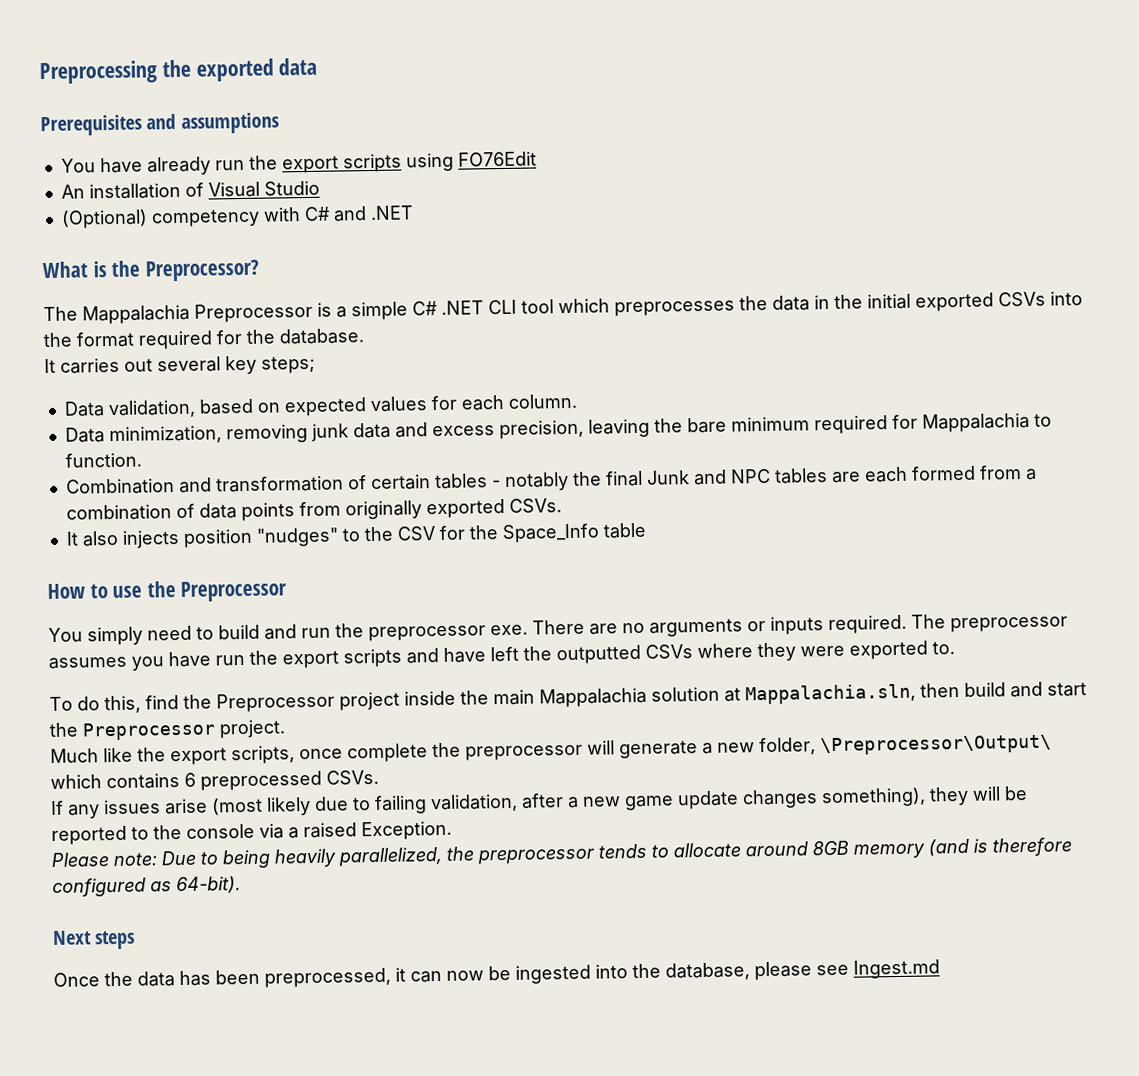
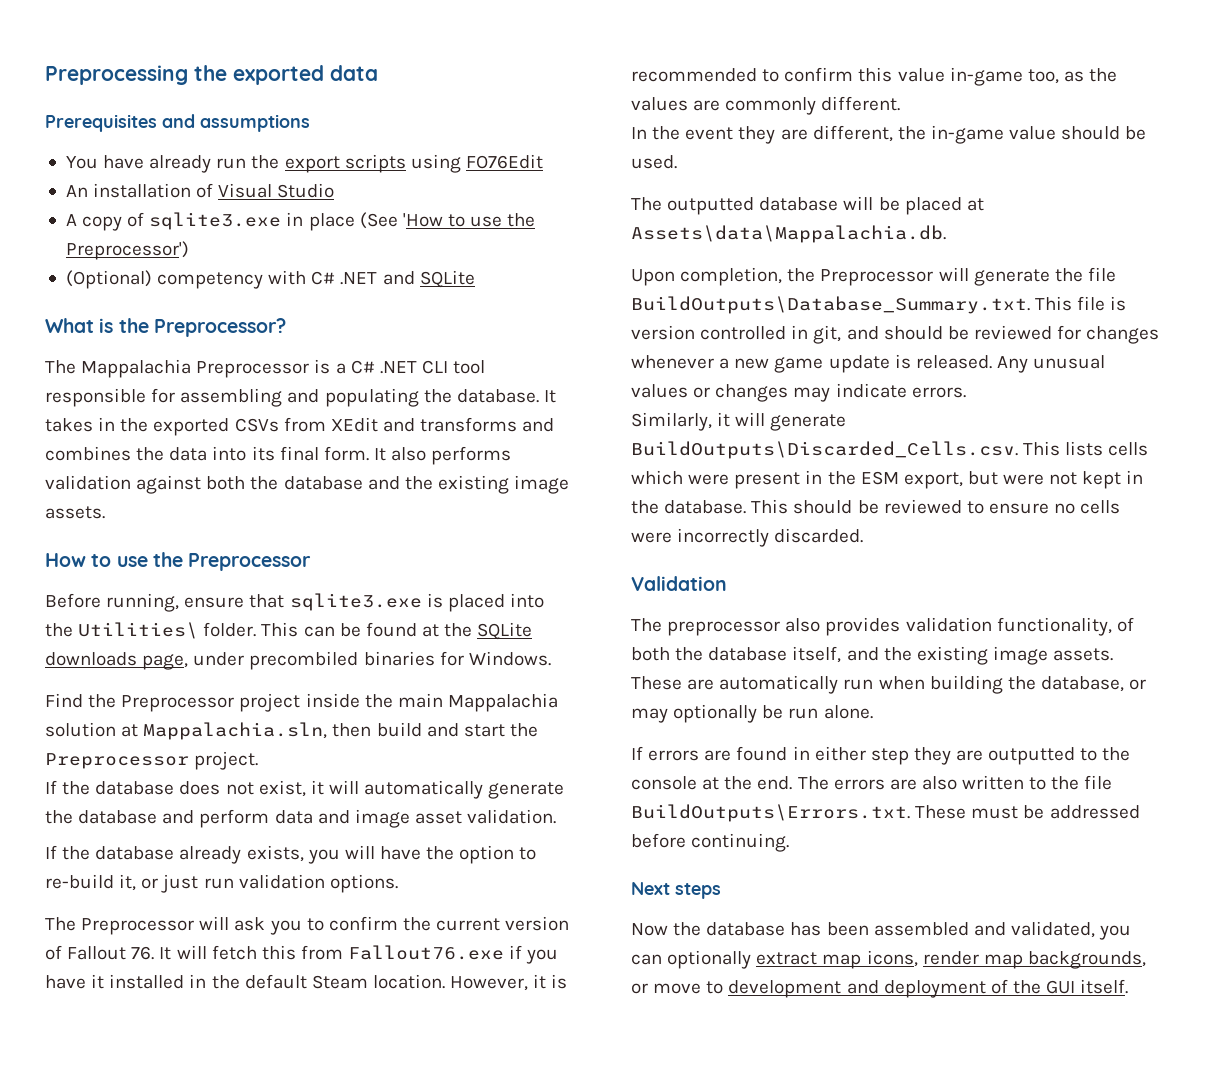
+ A copy of sqlite3.exe in place (See 'How to use the Preprocessor')
- (Optional) competency with C# and .NET
+ (Optional) competency with C# .NET and SQLite
- The Mappalachia Preprocessor is a simple C# .NET CLI tool which preprocesses the data in the initial exported CSVs into the format required for the database.
- It carries out several key steps;
- Data validation, based on expected values for each column.
- Data minimization, removing junk data and excess precision, leaving the bare minimum required for Mappalachia to function.
- Combination and transformation of certain tables - notably the final Junk and NPC tables are each formed from a combination of data points from originally exported CSVs.
- It also injects position "nudges" to the CSV for the Space_Info table
+ The Mappalachia Preprocessor is a C# .NET CLI tool responsible for assembling and populating the database. It takes in the exported CSVs from XEdit and transforms and combines the data into its final form. It also performs validation against both the database and the existing image assets.
- You simply need to build and run the preprocessor exe. There are no arguments or inputs required. The preprocessor assumes you have run the export scripts and have left the outputted CSVs where they were exported to.
- To do this, find the Preprocessor project inside the main Mappalachia solution at Mappalachia.sln, then build and start the Preprocessor project.
+ Before running, ensure that sqlite3.exe is placed into the Utilities\ folder. This can be found at the SQLite downloads page, under precombiled binaries for Windows.
+ Find the Preprocessor project inside the main Mappalachia solution at Mappalachia.sln, then build and start the Preprocessor project.
- Much like the export scripts, once complete the preprocessor will generate a new folder, \Preprocessor\Output\ which contains 6 preprocessed CSVs.
- If any issues arise (most likely due to failing validation, after a new game update changes something), they will be reported to the console via a raised Exception.
- Please note: Due to being heavily parallelized, the preprocessor tends to allocate around 8GB memory (and is therefore configured as 64-bit).
+ If the database does not exist, it will automatically generate the database and perform data and image asset validation.
+ If the database already exists, you will have the option to re-build it, or just run validation options.
+ The Preprocessor will ask you to confirm the current version of Fallout 76. It will fetch this from Fallout76.exe if you have it installed in the default Steam location. However, it is recommended to confirm this value in-game too, as the values are commonly different.
+ In the event they are different, the in-game value should be used.
+ The outputted database will be placed at Assets\data\Mappalachia.db.
+ Upon completion, the Preprocessor will generate the file BuildOutputs\Database_Summary.txt. This file is version controlled in git, and should be reviewed for changes whenever a new game update is released. Any unusual values or changes may indicate errors.
+ Similarly, it will generate BuildOutputs\Discarded_Cells.csv. This lists cells which were present in the ESM export, but were not kept in the database. This should be reviewed to ensure no cells were incorrectly discarded.
+ Validation
+ The preprocessor also provides validation functionality, of both the database itself, and the existing image assets. These are automatically run when building the database, or may optionally be run alone.
+ If errors are found in either step they are outputted to the console at the end. The errors are also written to the file BuildOutputs\Errors.txt. These must be addressed before continuing.
  Next steps
- Once the data has been preprocessed, it can now be ingested into the database, please see Ingest.md
+ Now the database has been assembled and validated, you can optionally extract map icons, render map backgrounds, or move to development and deployment of the GUI itself.

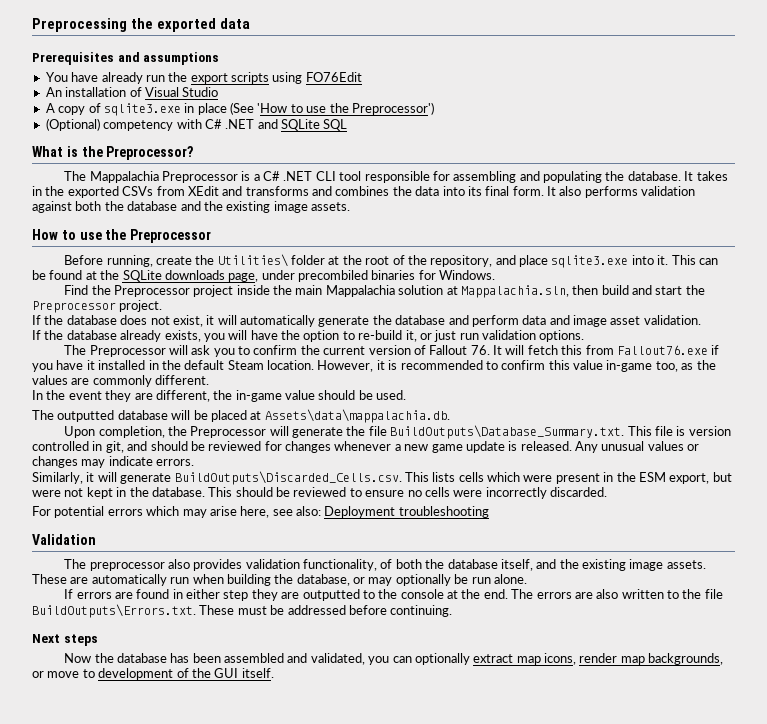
- (Optional) competency with C# .NET and SQLite
+ (Optional) competency with C# .NET and SQLite SQL
- Before running, ensure that sqlite3.exe is placed into the Utilities\ folder.
+ Before running, create the Utilities\ folder at the root of the repository, and place sqlite3.exe into it.
- The outputted database will be placed at Assets\data\Mappalachia.db.
+ The outputted database will be placed at Assets\data\mappalachia.db.
+ For potential errors which may arise here, see also: Deployment troubleshooting
- Now the database has been assembled and validated, you can optionally extract map icons, render map backgrounds, or move to development and deployment of the GUI itself.
+ Now the database has been assembled and validated, you can optionally extract map icons, render map backgrounds, or move to development of the GUI itself.

